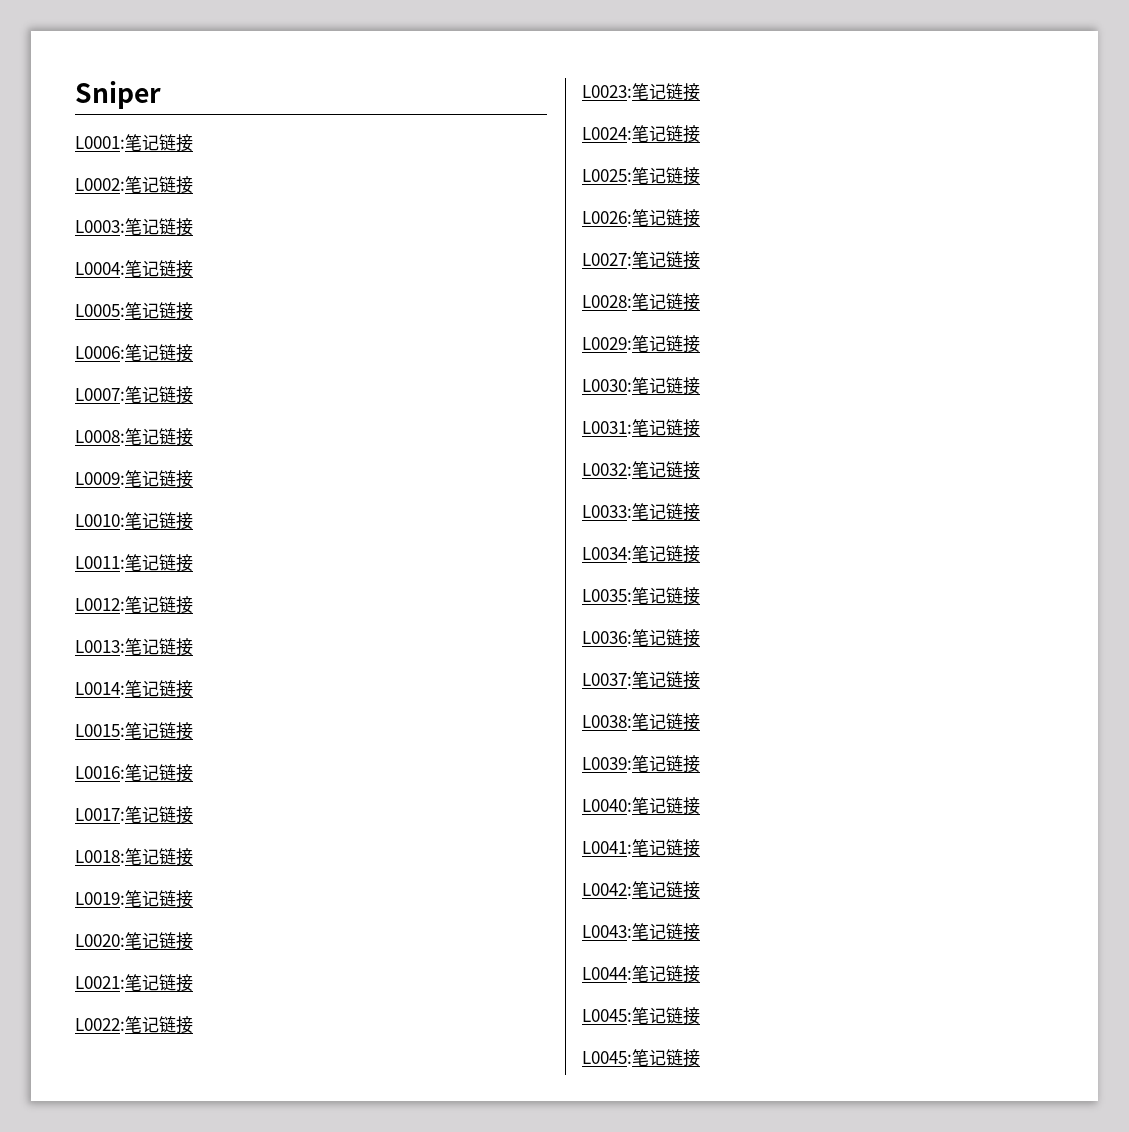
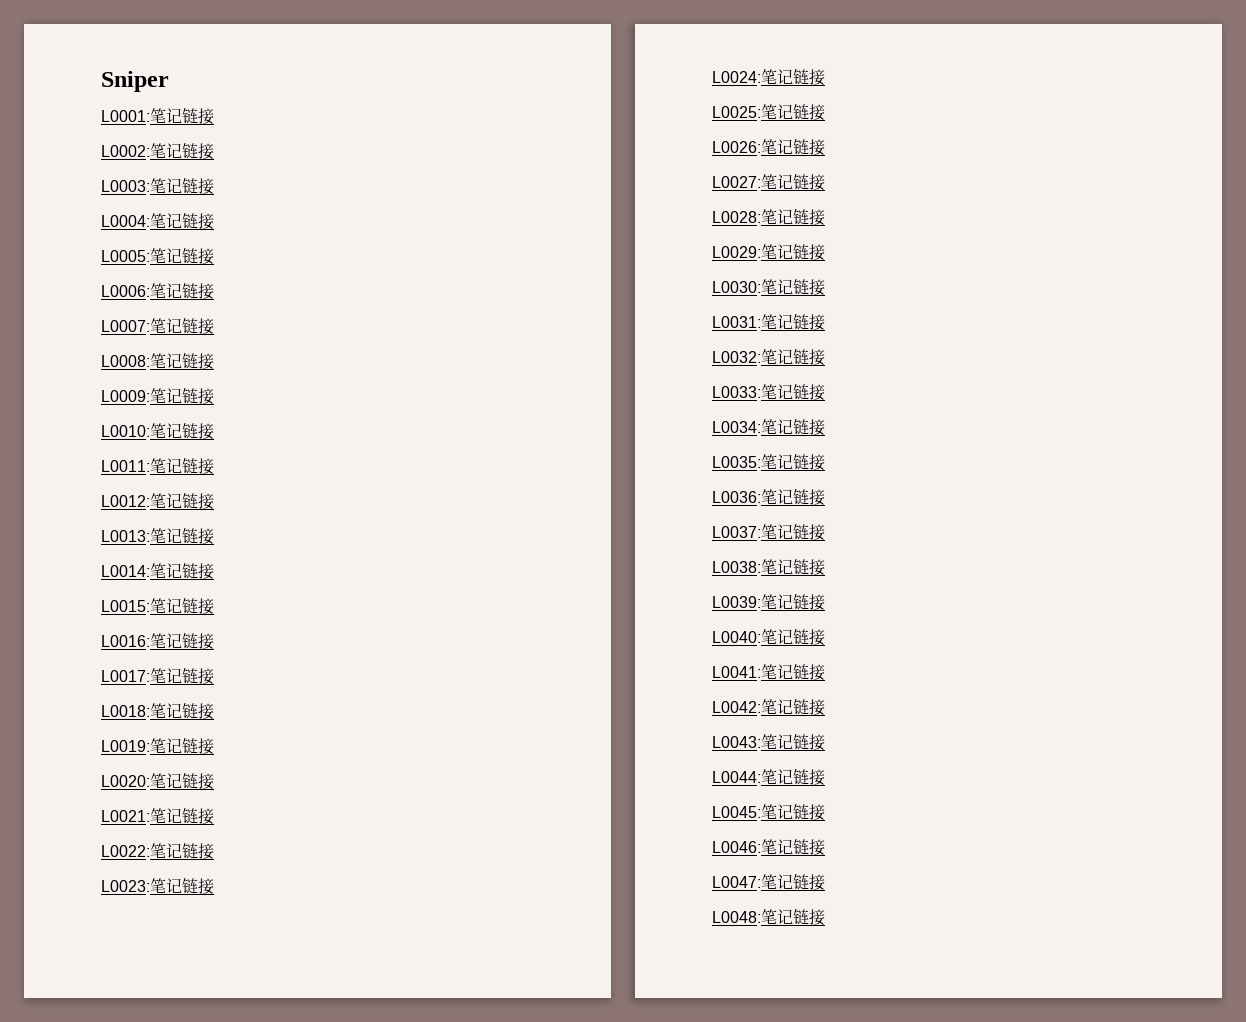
  L0044:笔记链接
  L0045:笔记链接
- L0045:笔记链接
+ L0046:笔记链接
+ L0047:笔记链接
+ L0048:笔记链接

